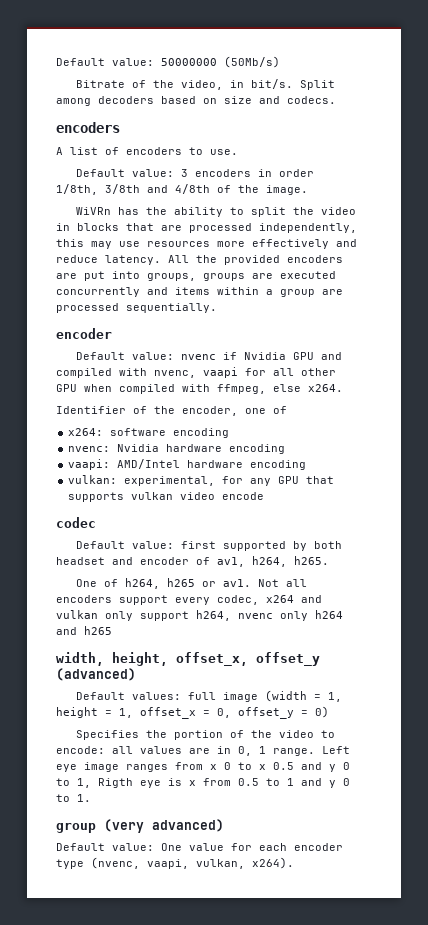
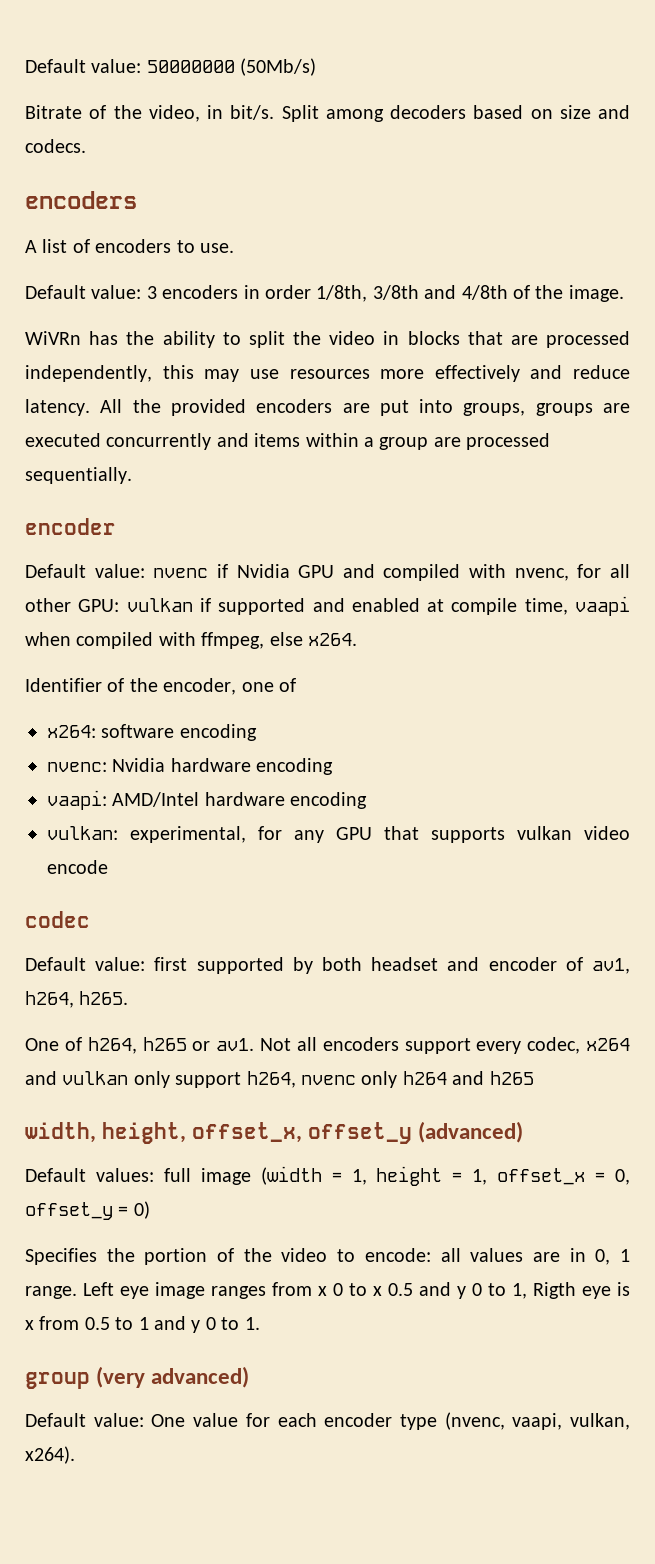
- Default value: nvenc if Nvidia GPU and compiled with nvenc, vaapi for all other GPU when compiled with ffmpeg, else x264.
+ Default value: nvenc if Nvidia GPU and compiled with nvenc, for all other GPU: vulkan if supported and enabled at compile time, vaapi when compiled with ffmpeg, else x264.

